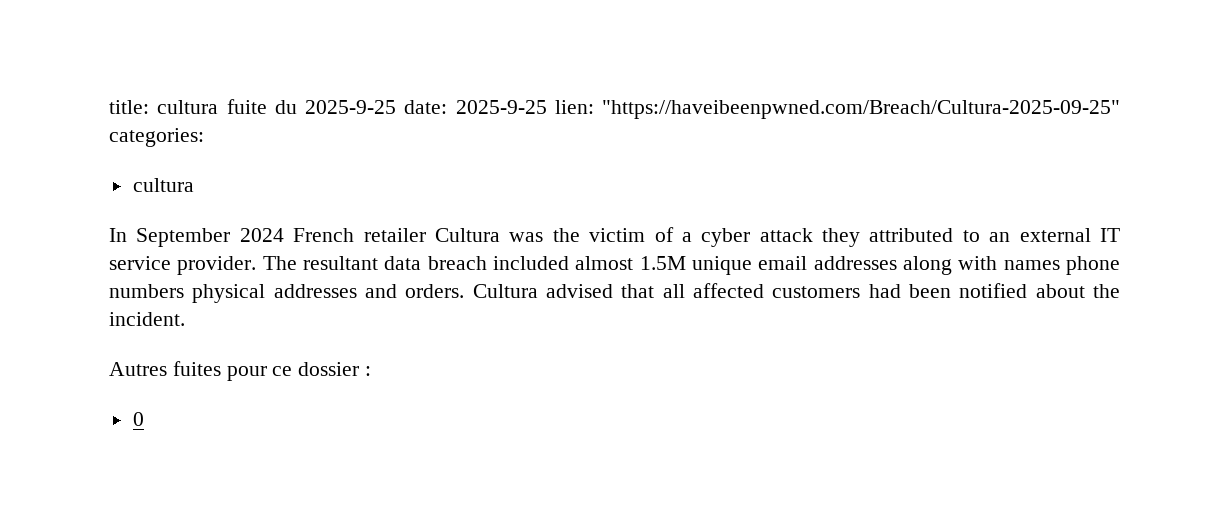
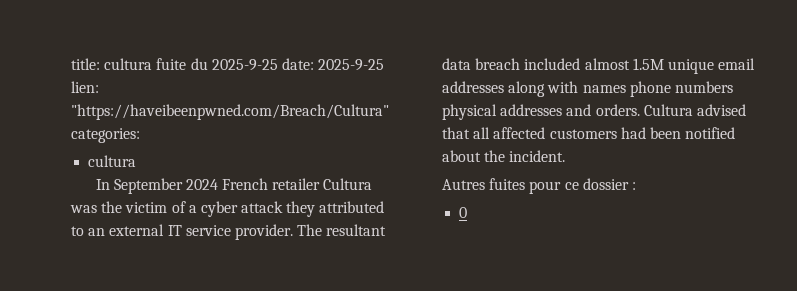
- title: cultura fuite du 2025-9-25 date: 2025-9-25 lien: "https://haveibeenpwned.com/Breach/Cultura-2025-09-25" categories:
+ title: cultura fuite du 2025-9-25 date: 2025-9-25 lien: "https://haveibeenpwned.com/Breach/Cultura" categories:

